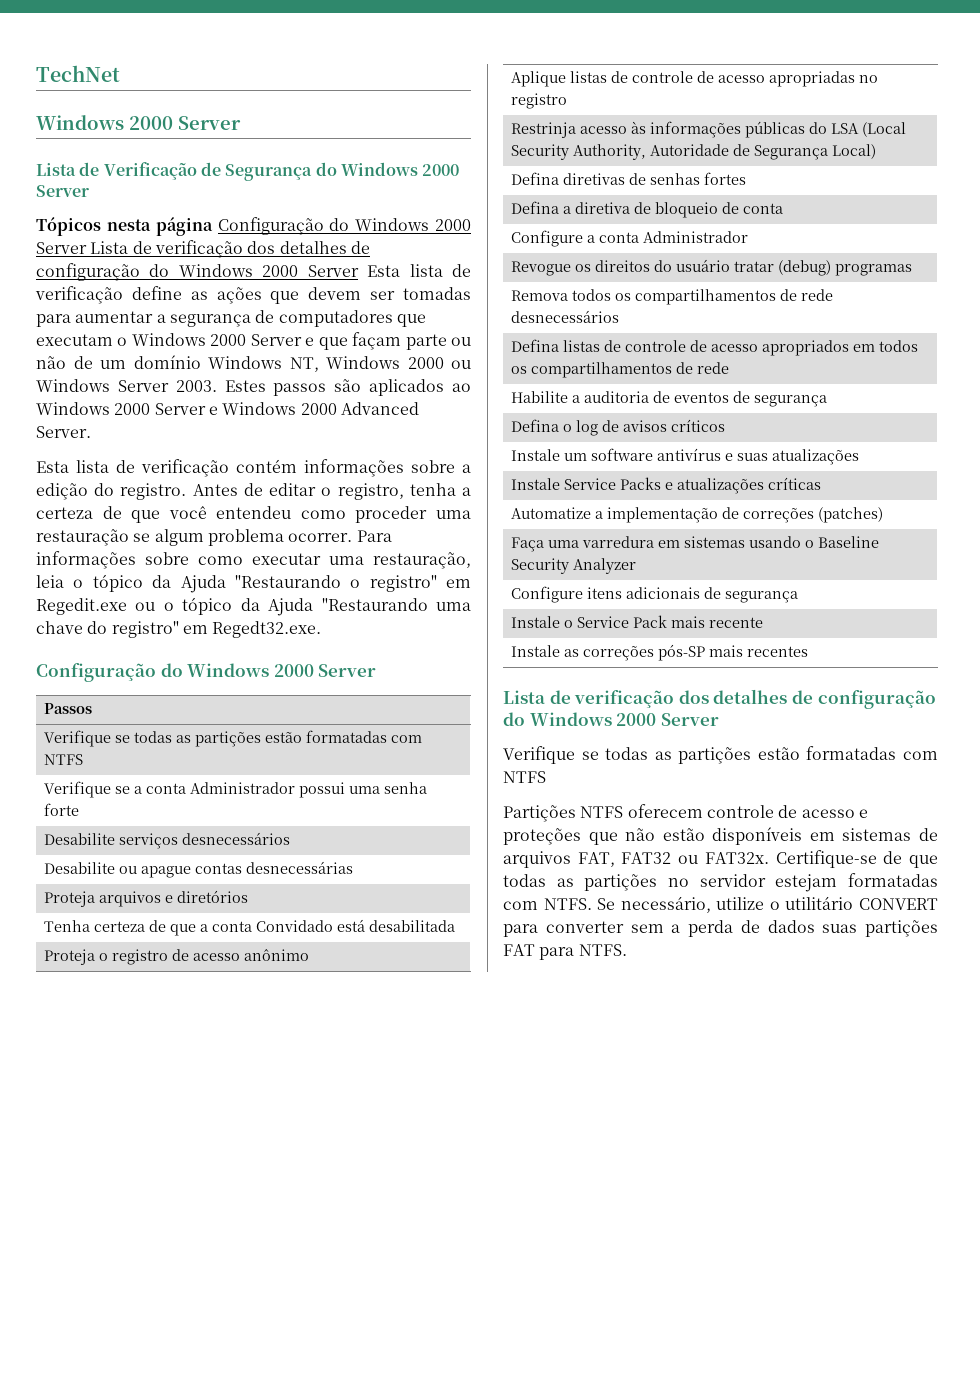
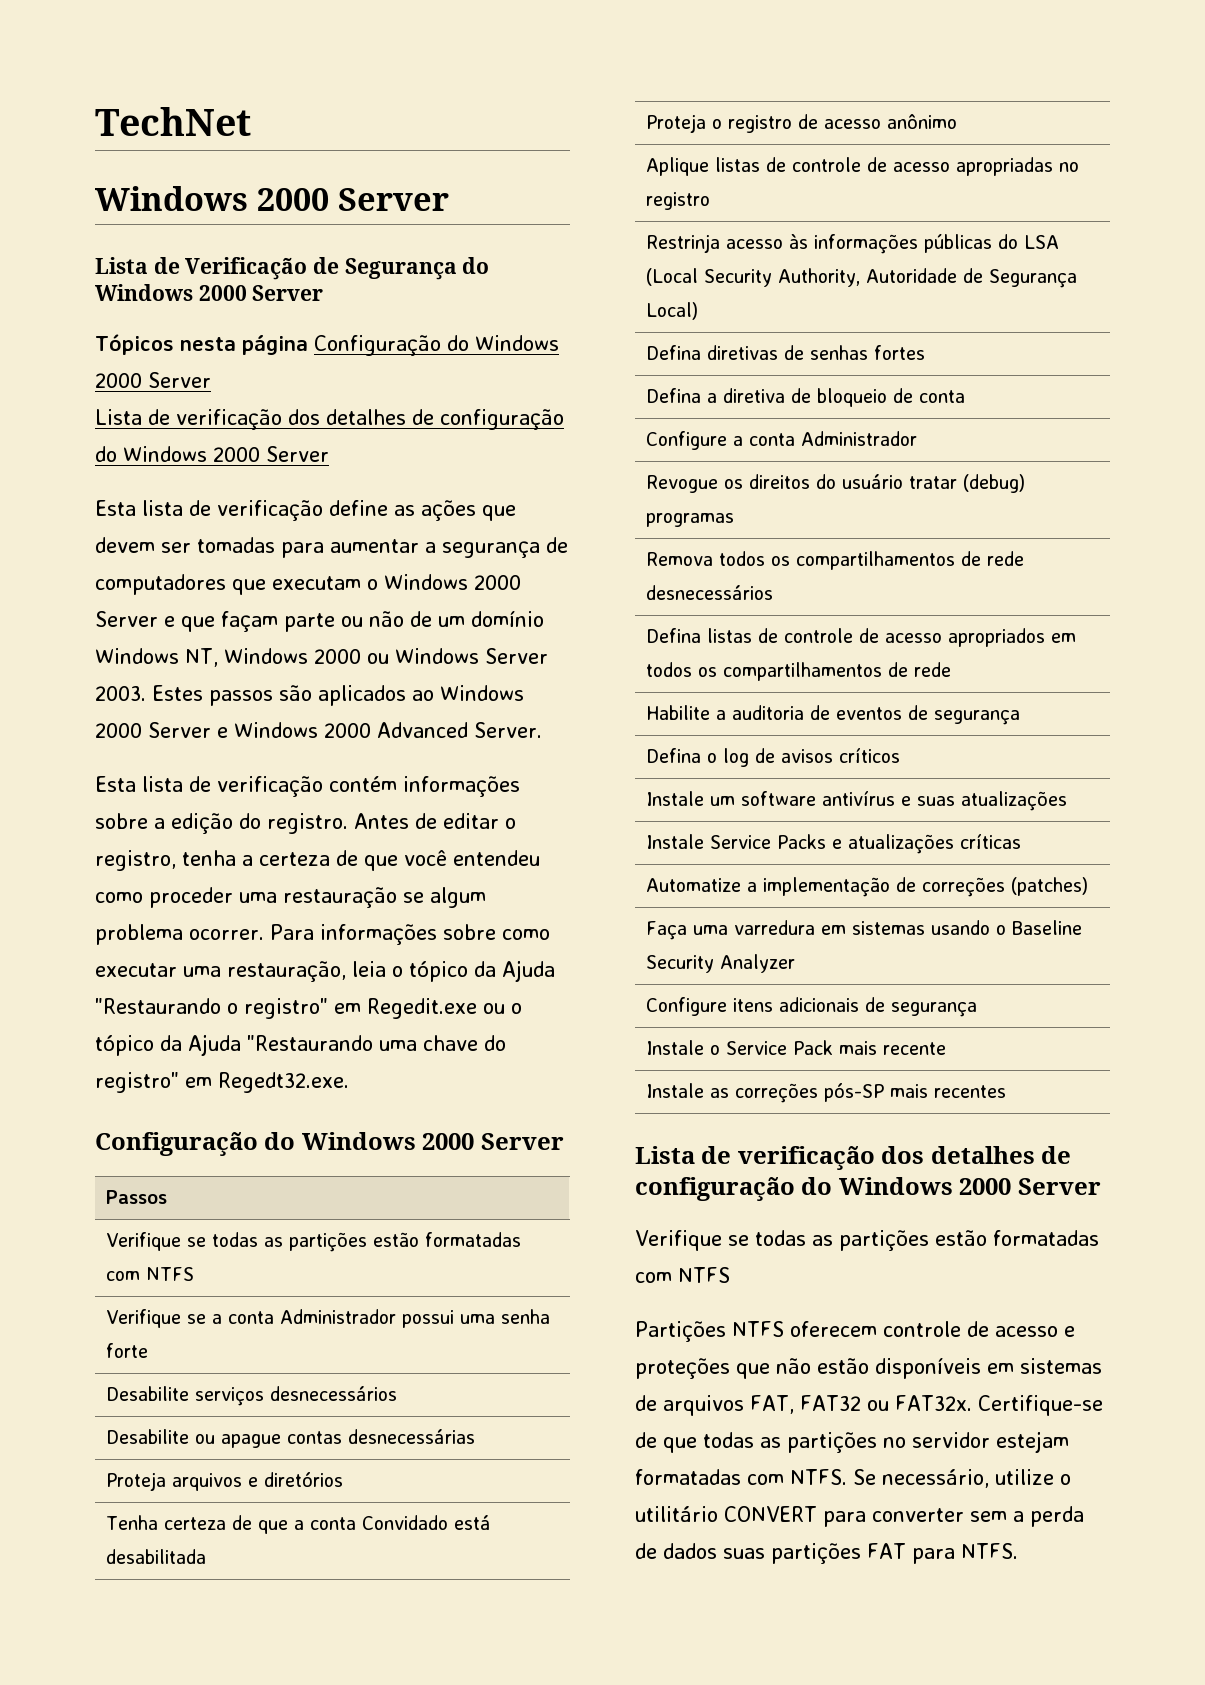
- Tópicos nesta página Configuração do Windows 2000 Server Lista de verificação dos detalhes de configuração do Windows 2000 Server Esta lista de verificação define as ações que devem ser tomadas para aumentar a segurança de computadores que executam o Windows 2000 Server e que façam parte ou não de um domínio Windows NT, Windows 2000 ou Windows Server 2003.
+ Tópicos nesta página Configuração do Windows 2000 Server
+ Lista de verificação dos detalhes de configuração do Windows 2000 Server
+ Esta lista de verificação define as ações que devem ser tomadas para aumentar a segurança de computadores que executam o Windows 2000 Server e que façam parte ou não de um domínio Windows NT, Windows 2000 ou Windows Server 2003.

